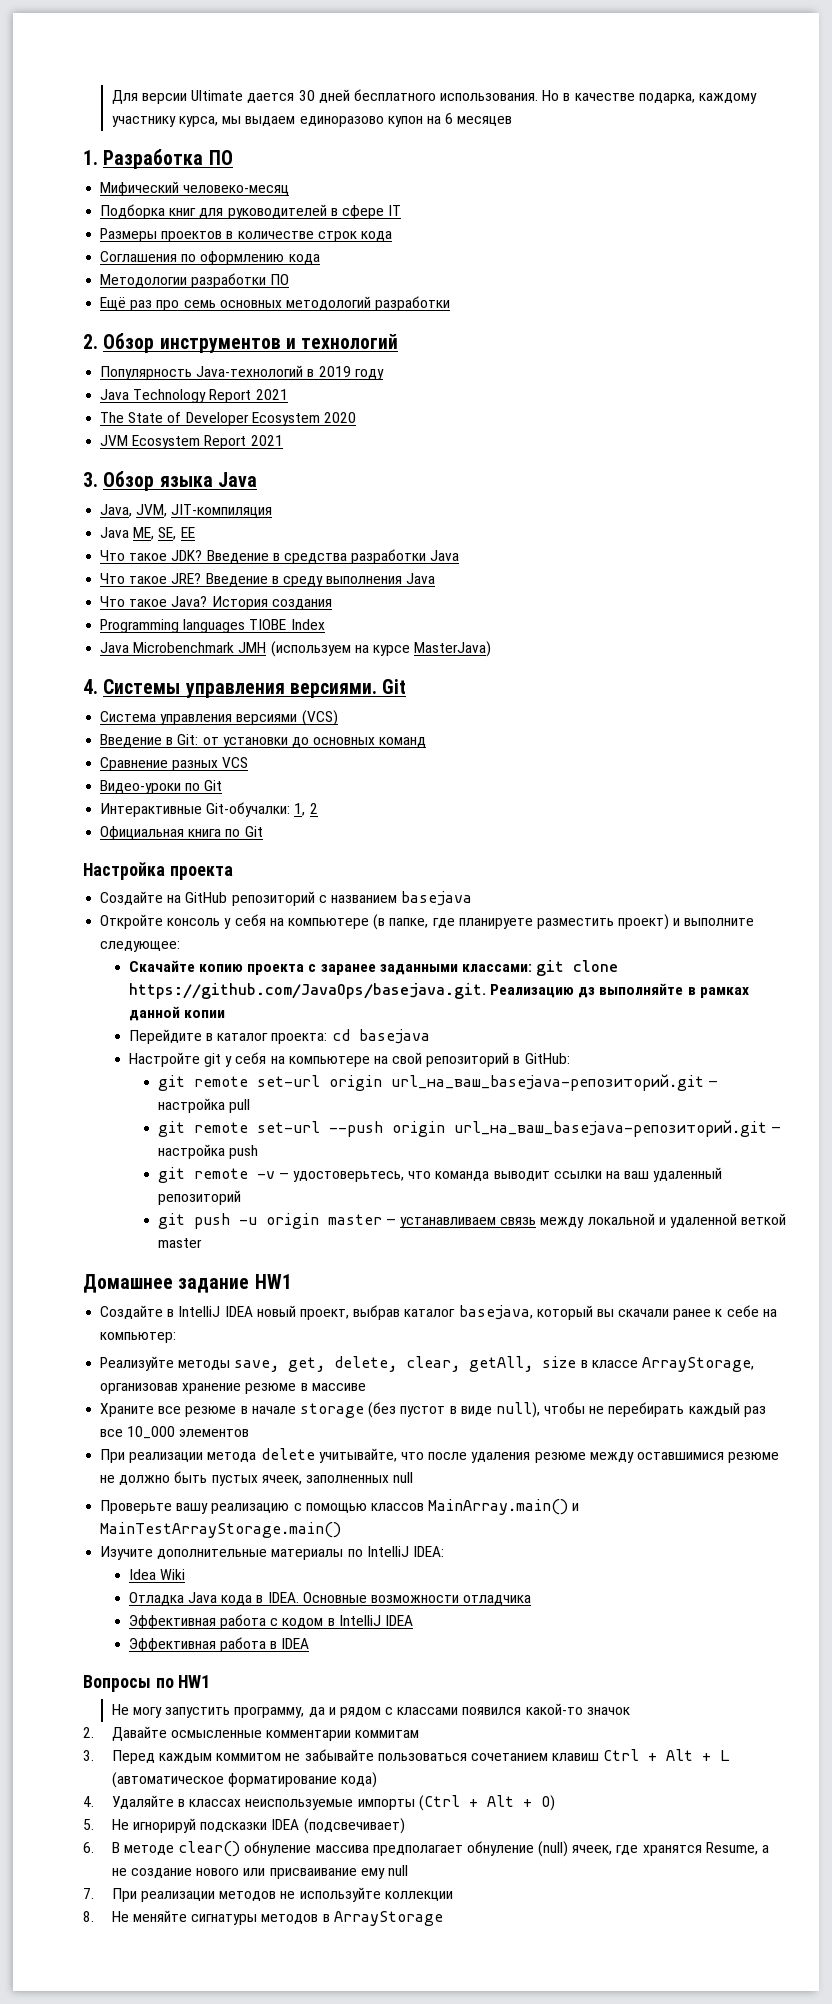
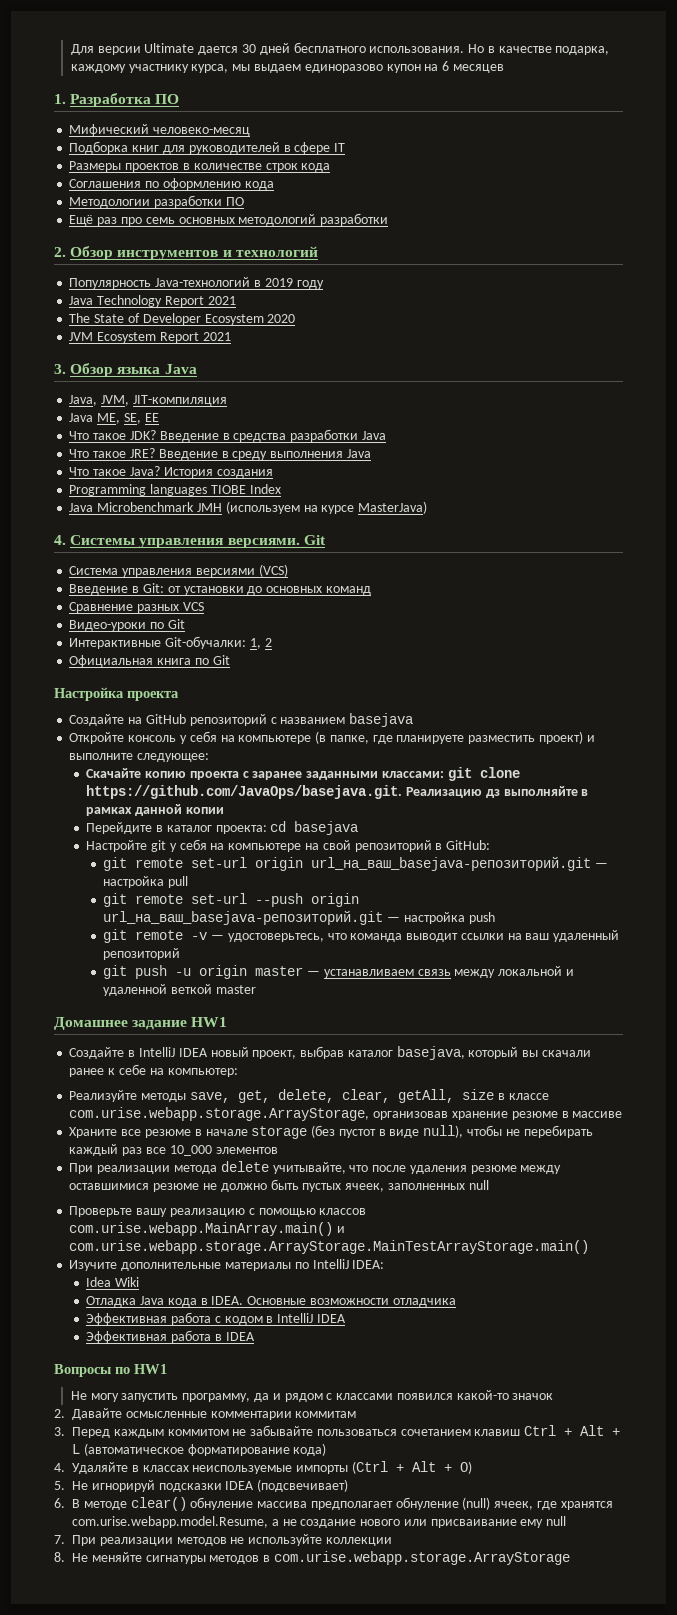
- Реализуйте методы save, get, delete, clear, getAll, size в классе ArrayStorage, организовав хранение резюме в массиве
+ Реализуйте методы save, get, delete, clear, getAll, size в классе com.urise.webapp.storage.ArrayStorage, организовав хранение резюме в массиве
- Проверьте вашу реализацию с помощью классов MainArray.main() и MainTestArrayStorage.main()
+ Проверьте вашу реализацию с помощью классов com.urise.webapp.MainArray.main() и com.urise.webapp.storage.ArrayStorage.MainTestArrayStorage.main()
- 6. В методе clear() обнуление массива предполагает обнуление (null) ячеек, где хранятся Resume, а не создание нового или присваивание ему null
+ 6. В методе clear() обнуление массива предполагает обнуление (null) ячеек, где хранятся com.urise.webapp.model.Resume, а не создание нового или присваивание ему null
- 8. Не меняйте сигнатуры методов в ArrayStorage
+ 8. Не меняйте сигнатуры методов в com.urise.webapp.storage.ArrayStorage

